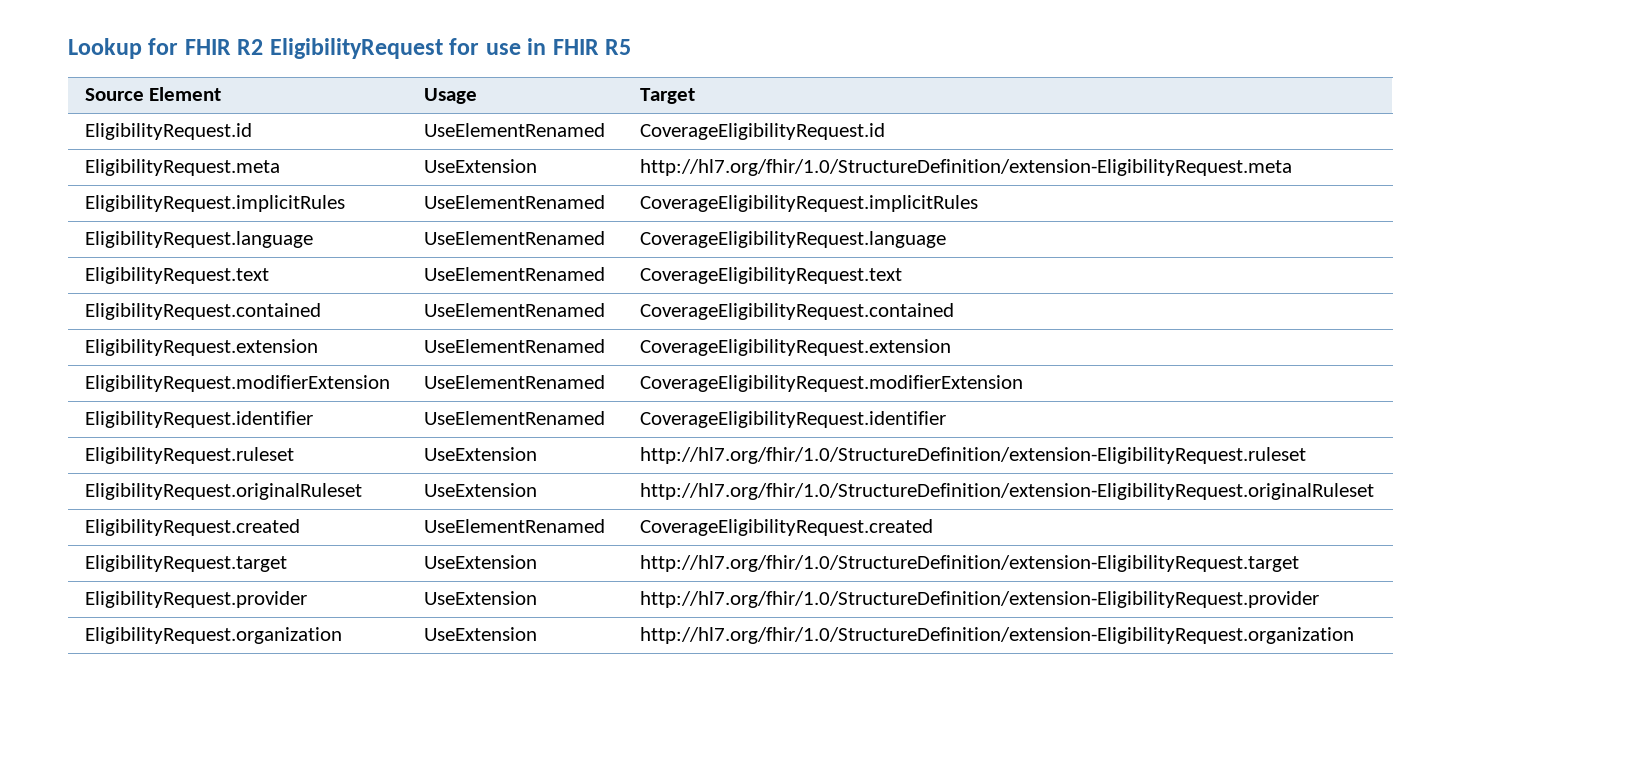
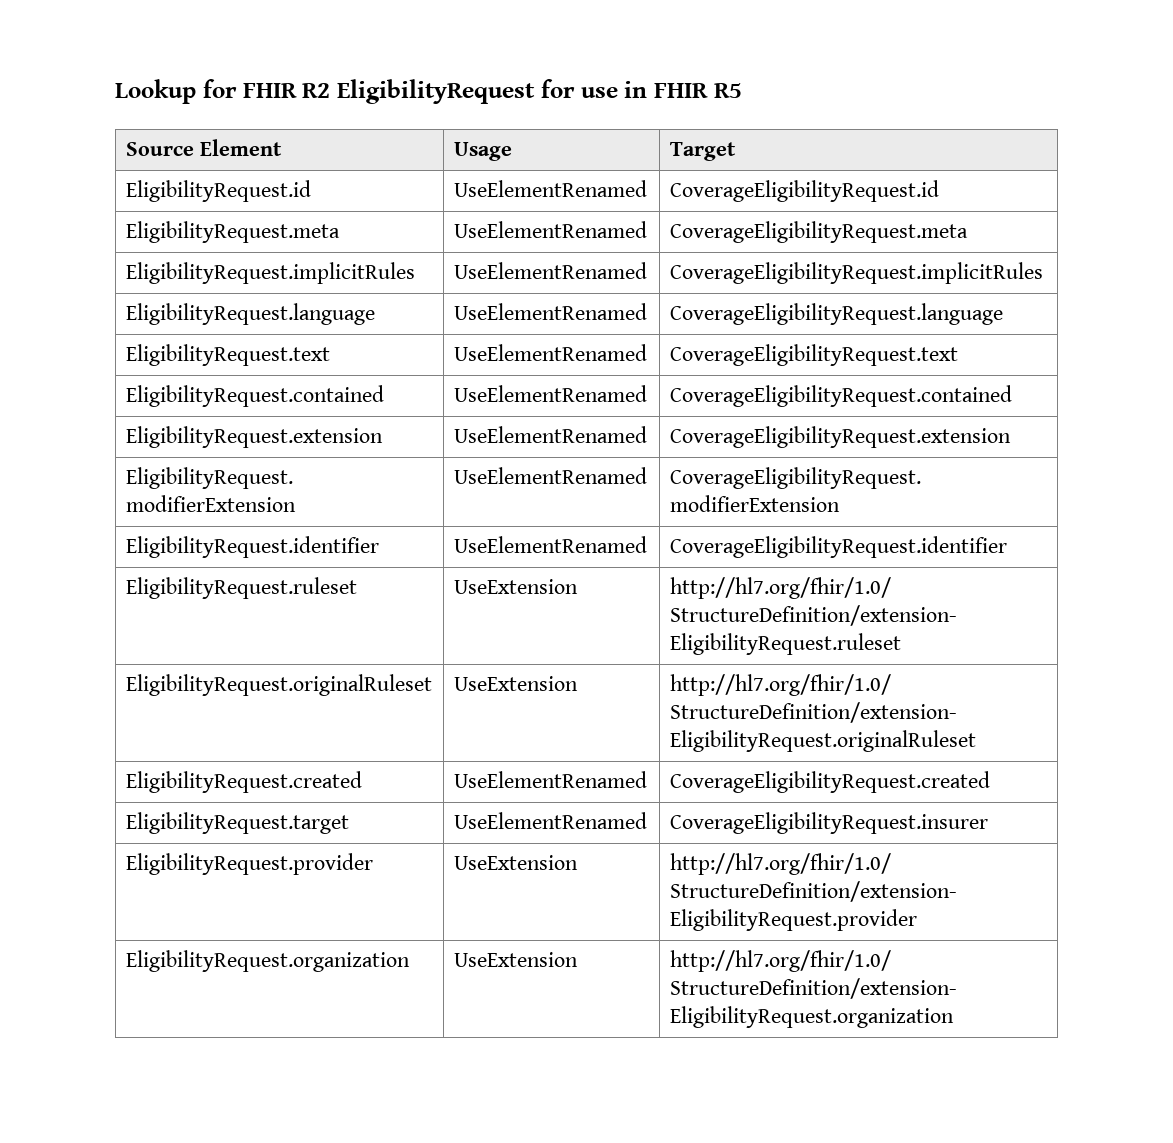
- EligibilityRequest.meta | UseExtension | http://hl7.org/fhir/1.0/StructureDefinition/extension-EligibilityRequest.meta
+ EligibilityRequest.meta | UseElementRenamed | CoverageEligibilityRequest.meta
- EligibilityRequest.target | UseExtension | http://hl7.org/fhir/1.0/StructureDefinition/extension-EligibilityRequest.target
+ EligibilityRequest.target | UseElementRenamed | CoverageEligibilityRequest.insurer

